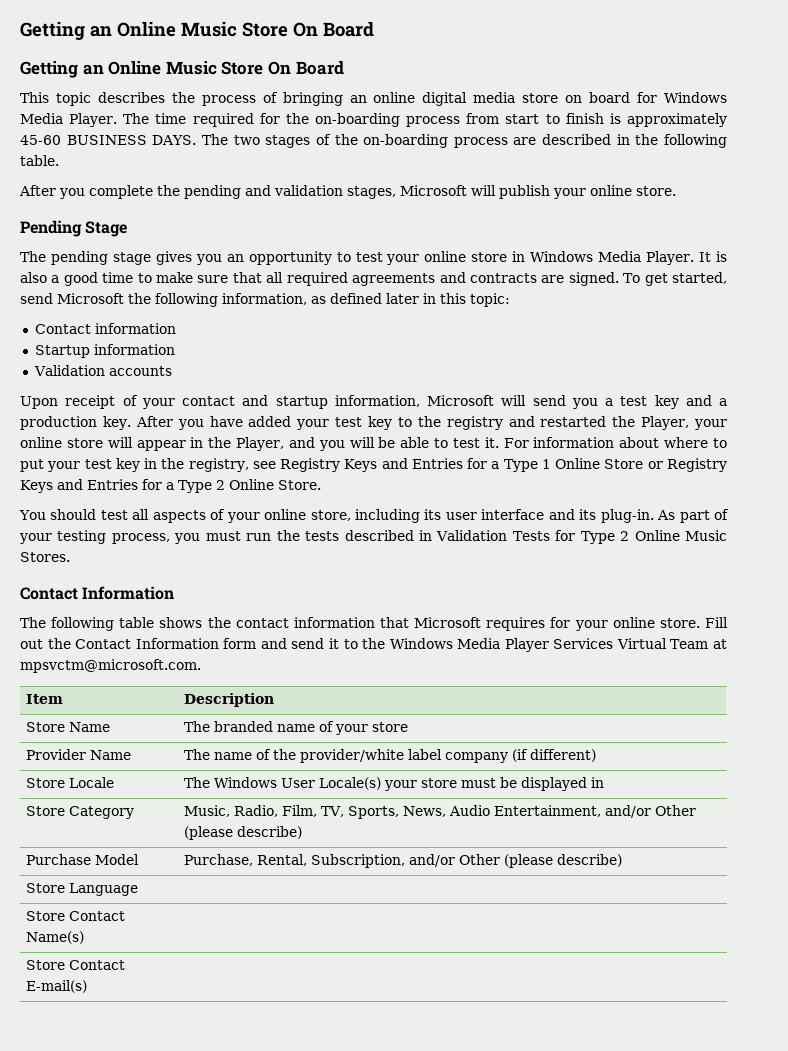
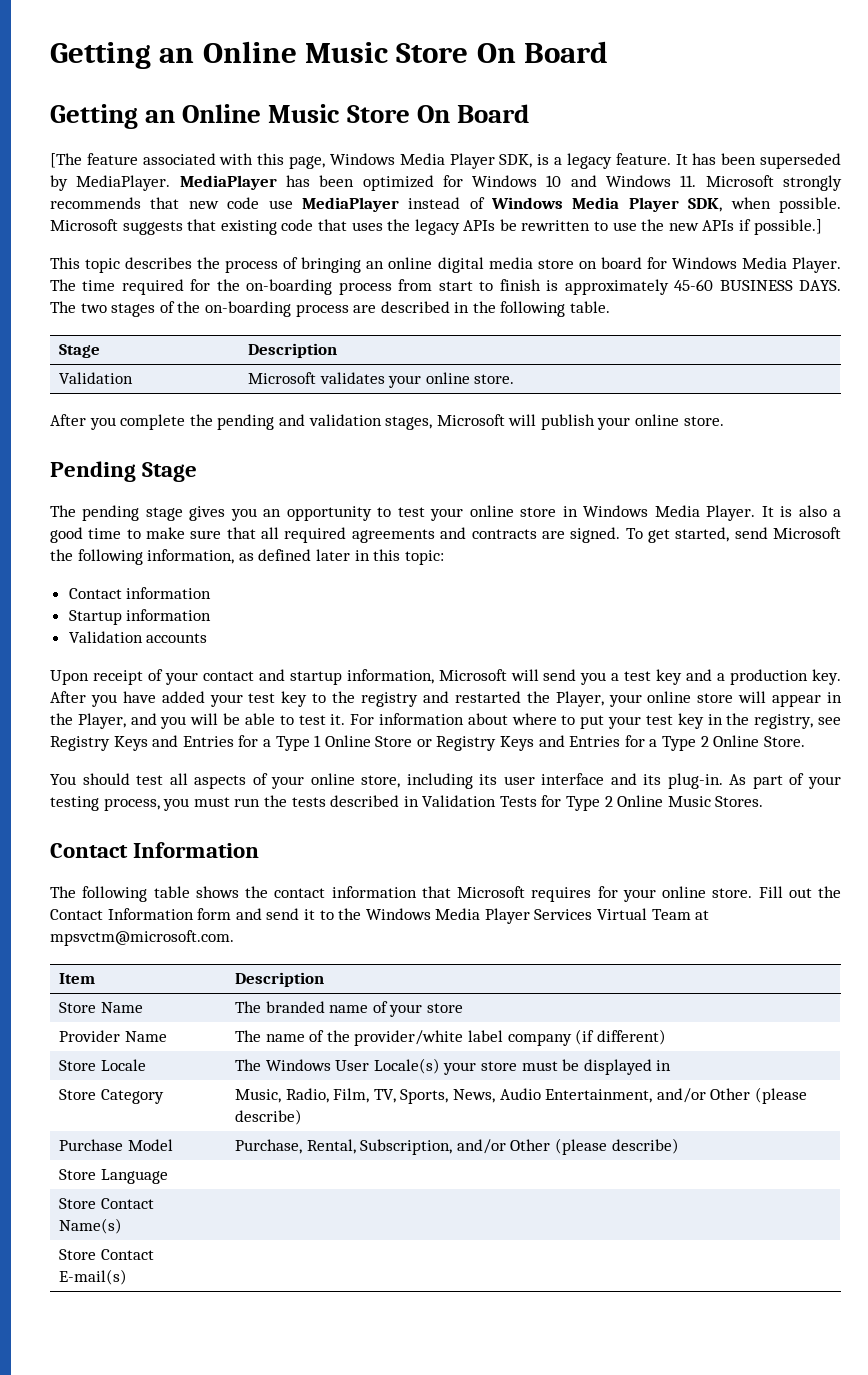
+ [The feature associated with this page, Windows Media Player SDK, is a legacy feature. It has been superseded by MediaPlayer. MediaPlayer has been optimized for Windows 10 and Windows 11. Microsoft strongly recommends that new code use MediaPlayer instead of Windows Media Player SDK, when possible. Microsoft suggests that existing code that uses the legacy APIs be rewritten to use the new APIs if possible.]
+ Stage | Description
+ Validation | Microsoft validates your online store.

